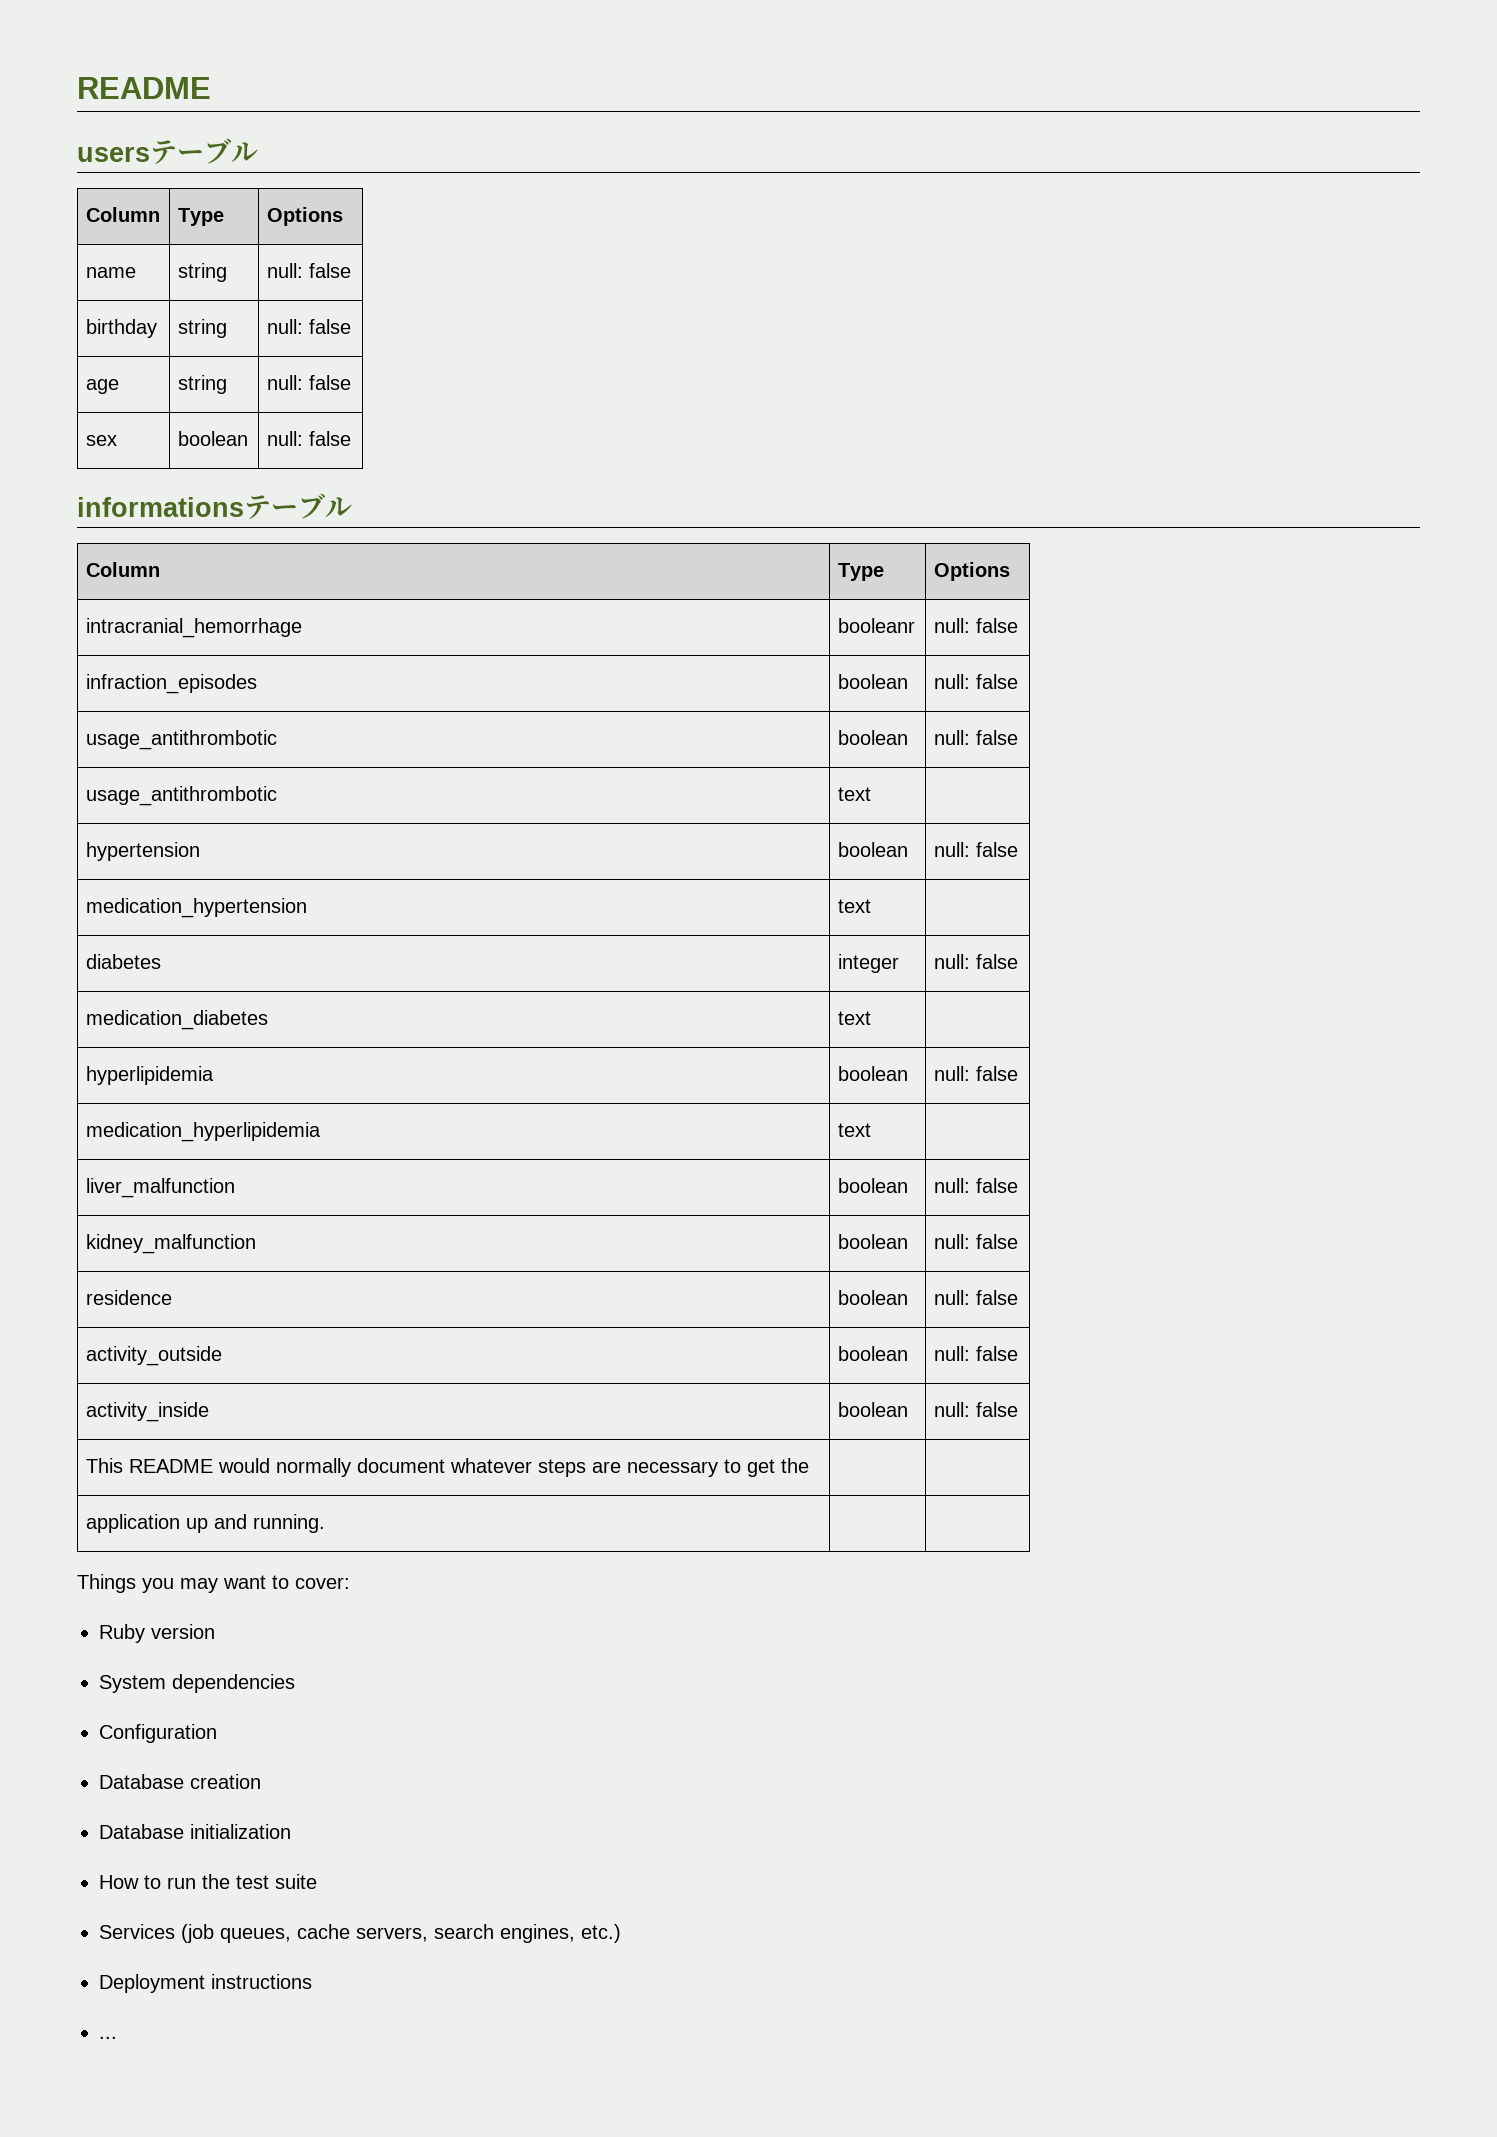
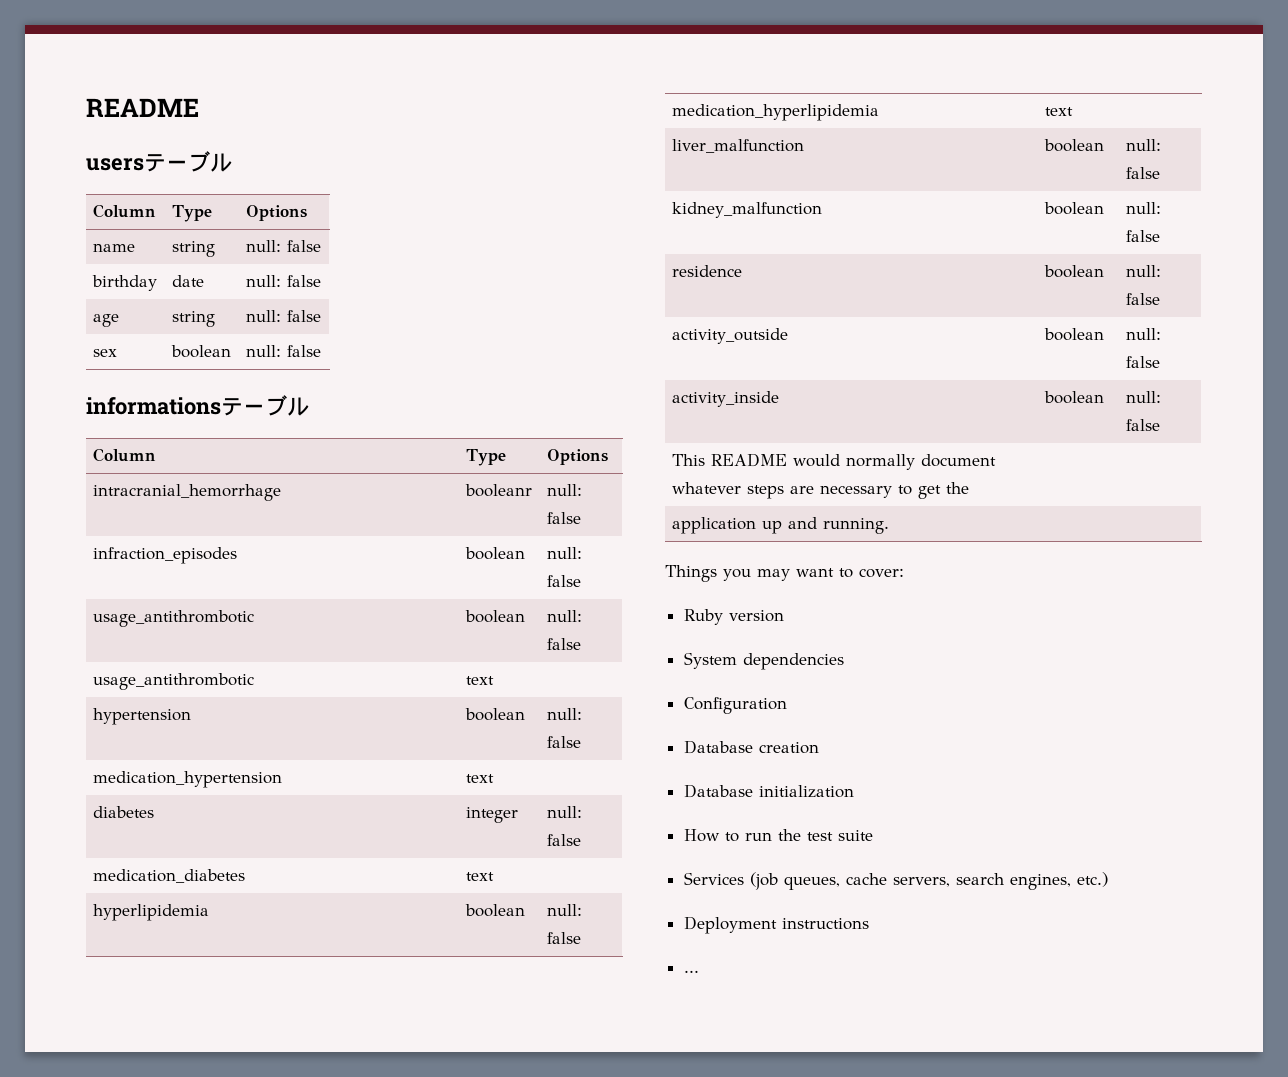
- birthday | string | null: false
+ birthday | date | null: false

